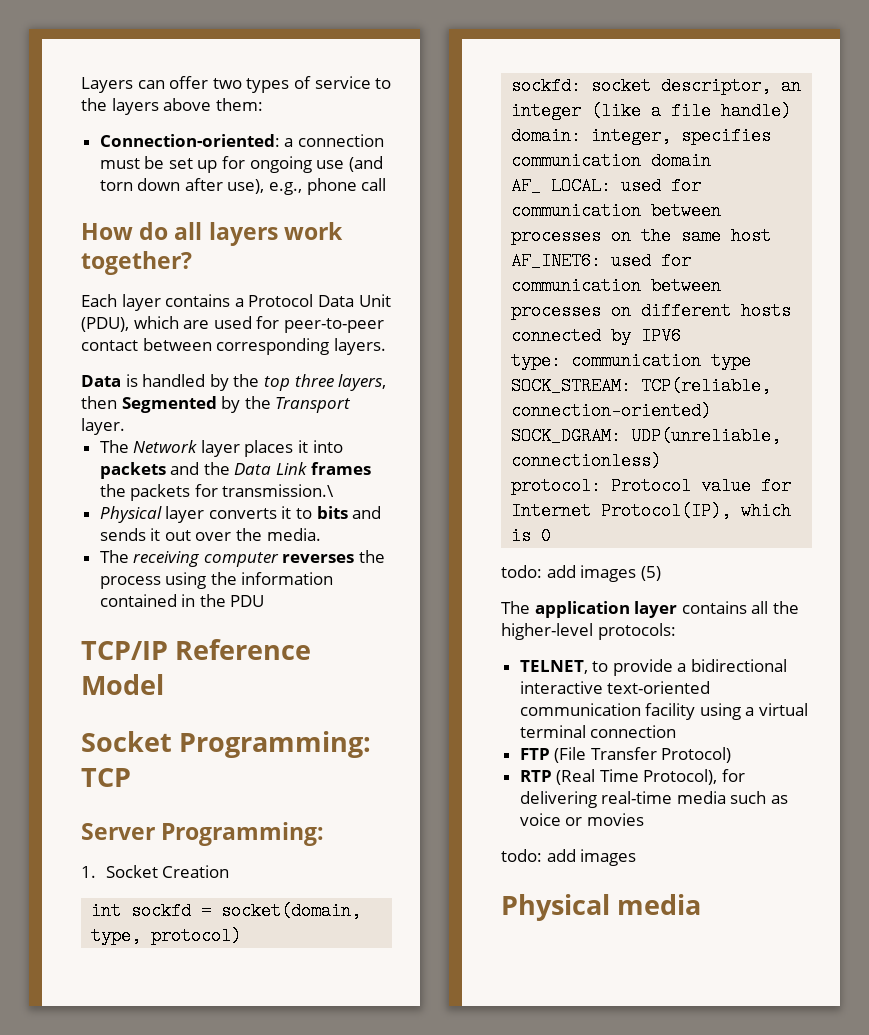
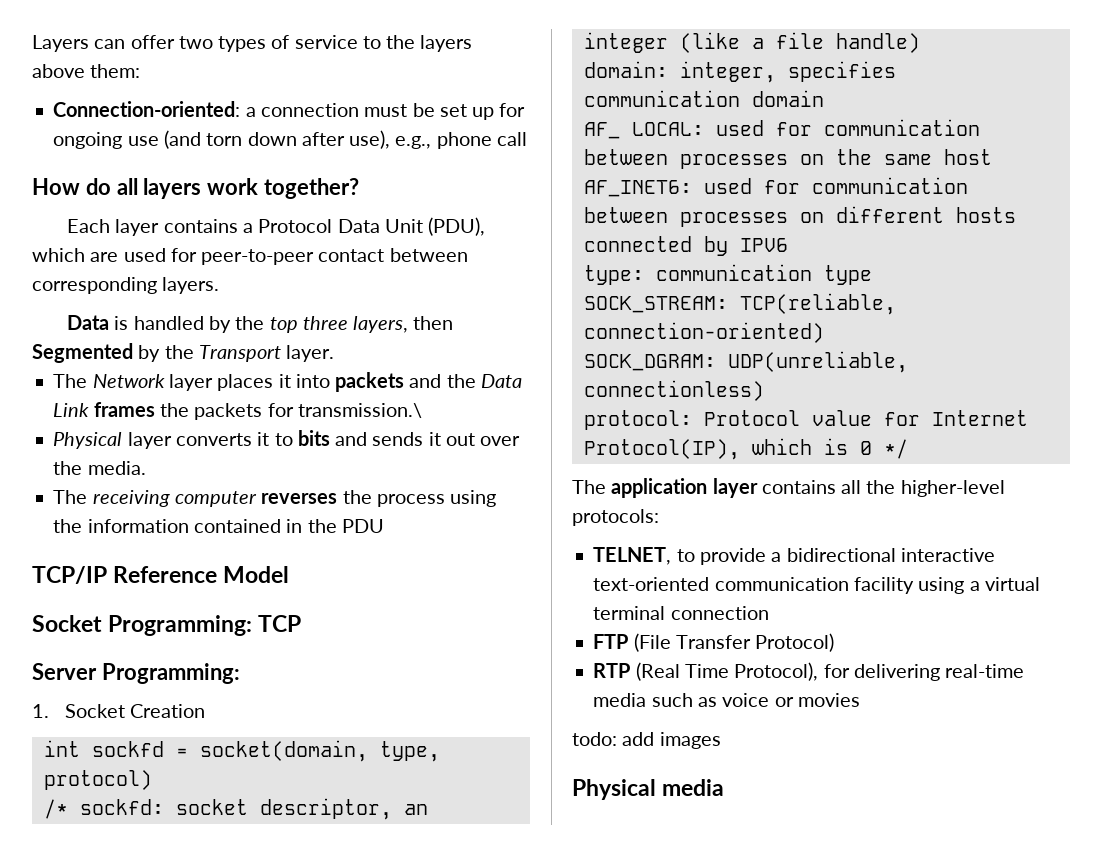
- sockfd: socket descriptor, an integer (like a file handle)
+ /* sockfd: socket descriptor, an integer (like a file handle)
- protocol: Protocol value for Internet Protocol(IP), which is 0
- todo: add images (5)
+ protocol: Protocol value for Internet Protocol(IP), which is 0 */

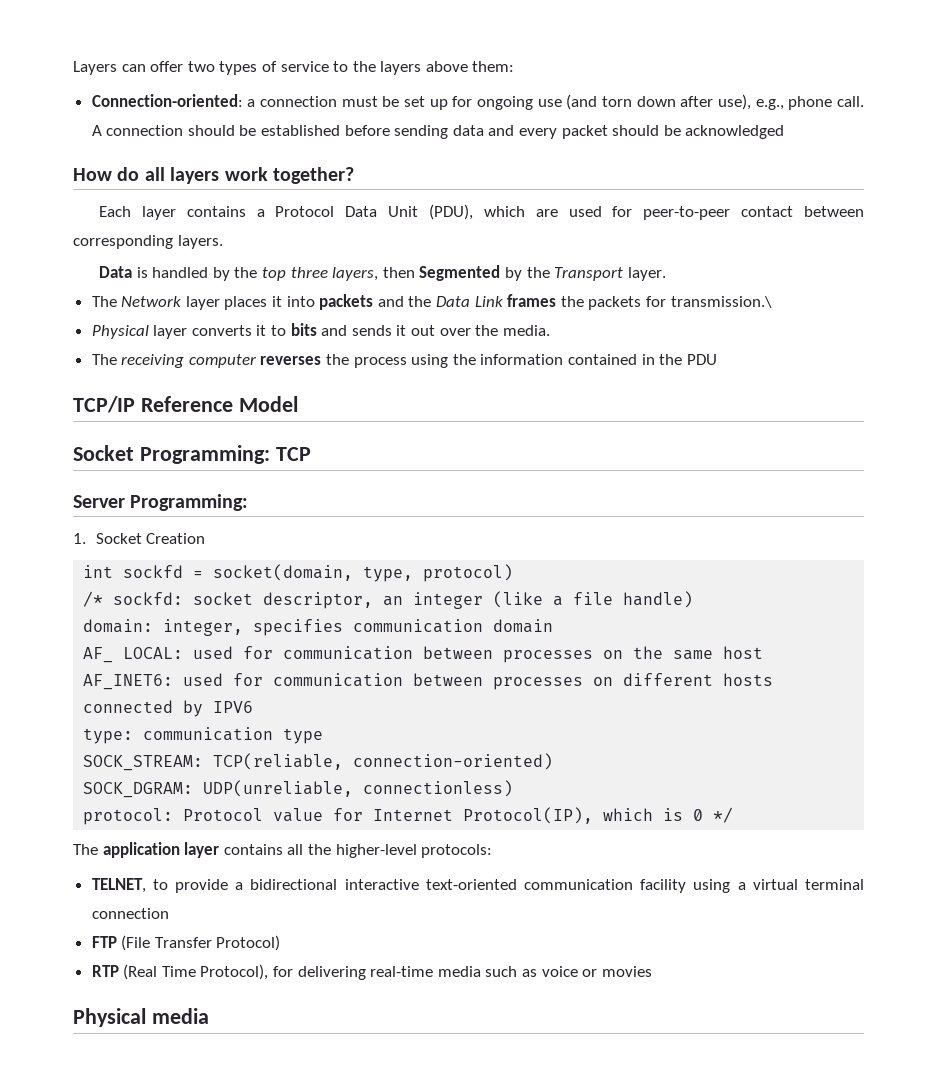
- Connection-oriented: a connection must be set up for ongoing use (and torn down after use), e.g., phone call
+ Connection-oriented: a connection must be set up for ongoing use (and torn down after use), e.g., phone call. A connection should be established before sending data and every packet should be acknowledged
- todo: add images

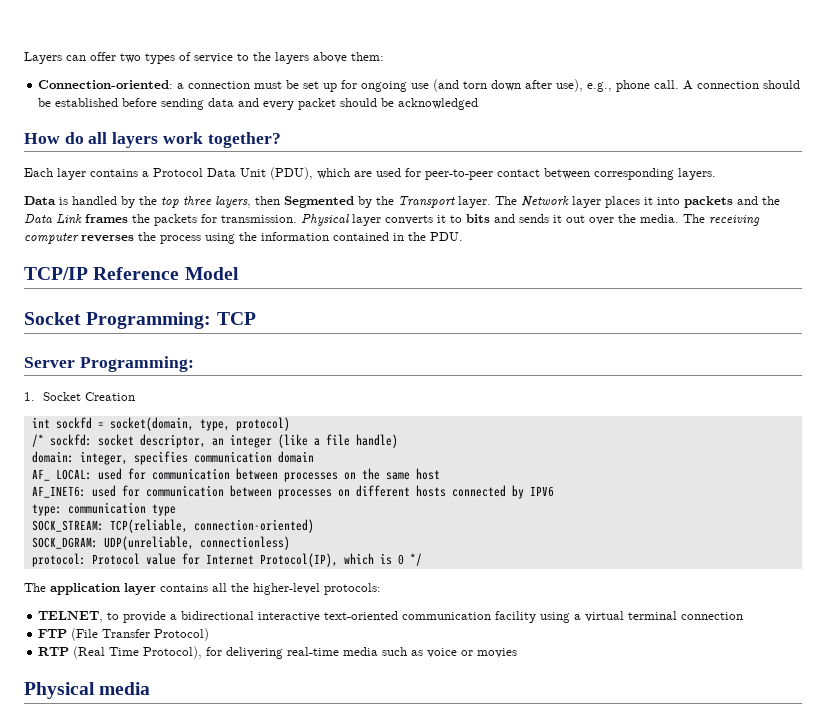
- Data is handled by the top three layers, then Segmented by the Transport layer.
- The Network layer places it into packets and the Data Link frames the packets for transmission.\
- Physical layer converts it to bits and sends it out over the media.
- The receiving computer reverses the process using the information contained in the PDU
+ Data is handled by the top three layers, then Segmented by the Transport layer. The Network layer places it into packets and the Data Link frames the packets for transmission. Physical layer converts it to bits and sends it out over the media. The receiving computer reverses the process using the information contained in the PDU.

